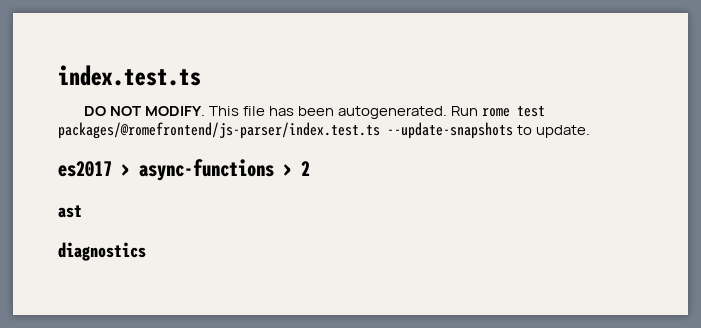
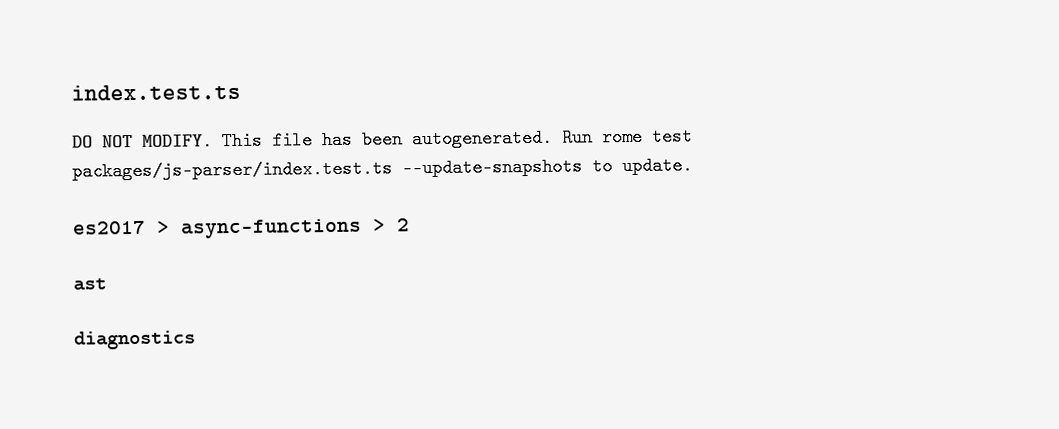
- Run rome test packages/@romefrontend/js-parser/index.test.ts --update-snapshots to update.
+ Run rome test packages/js-parser/index.test.ts --update-snapshots to update.

